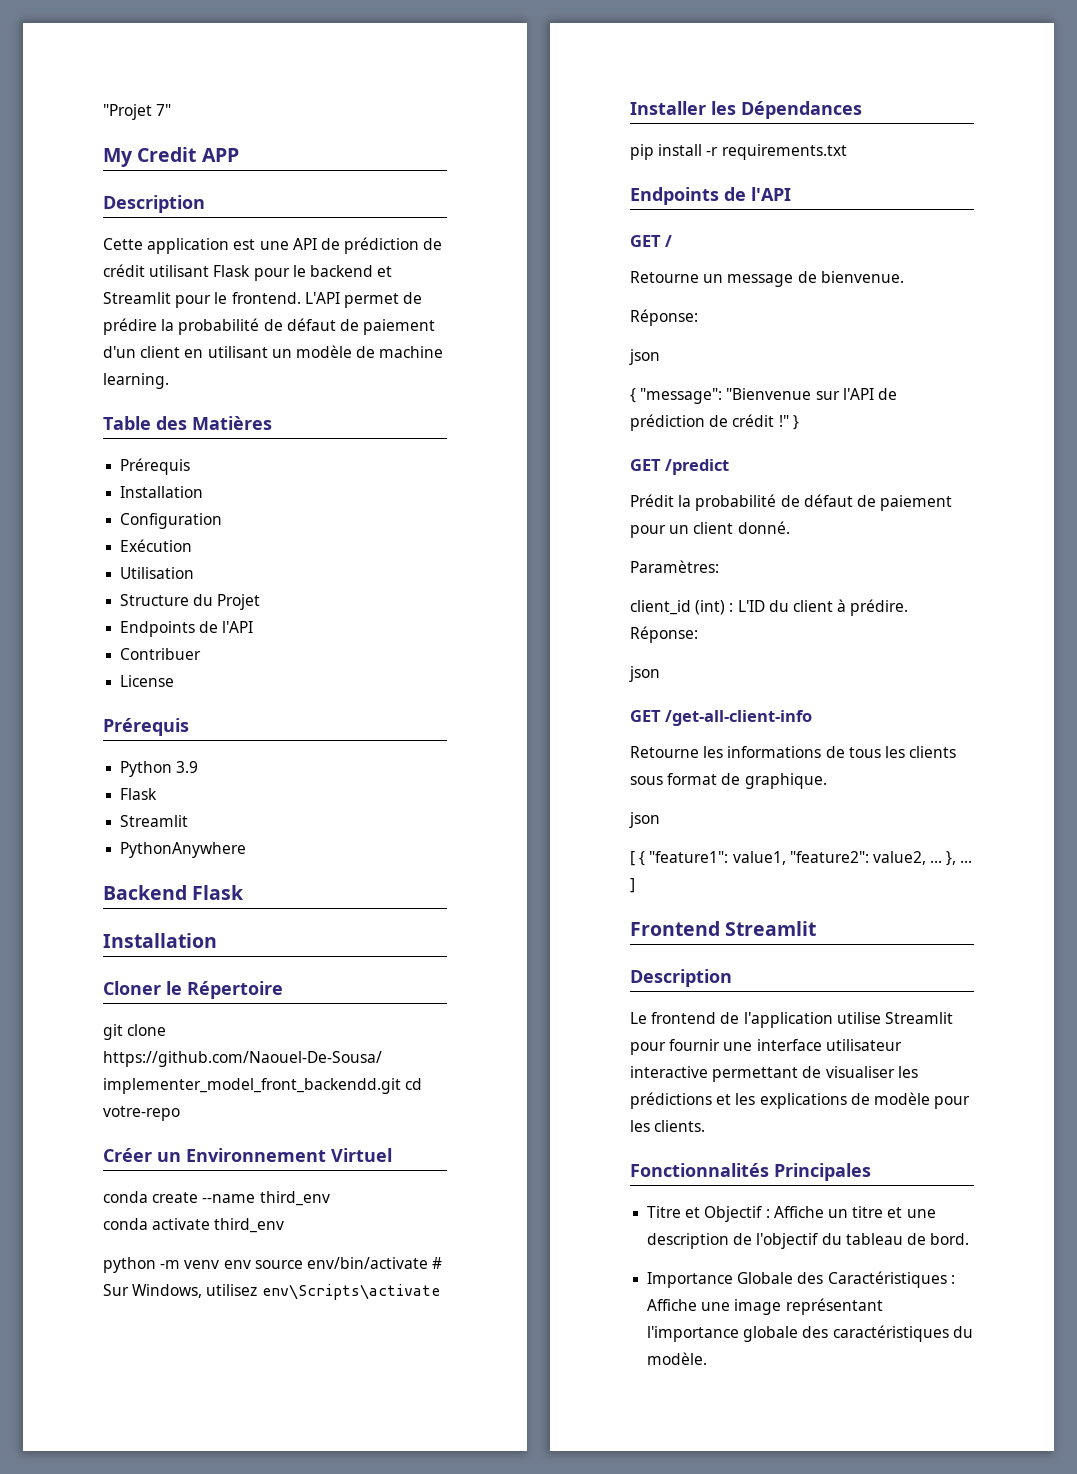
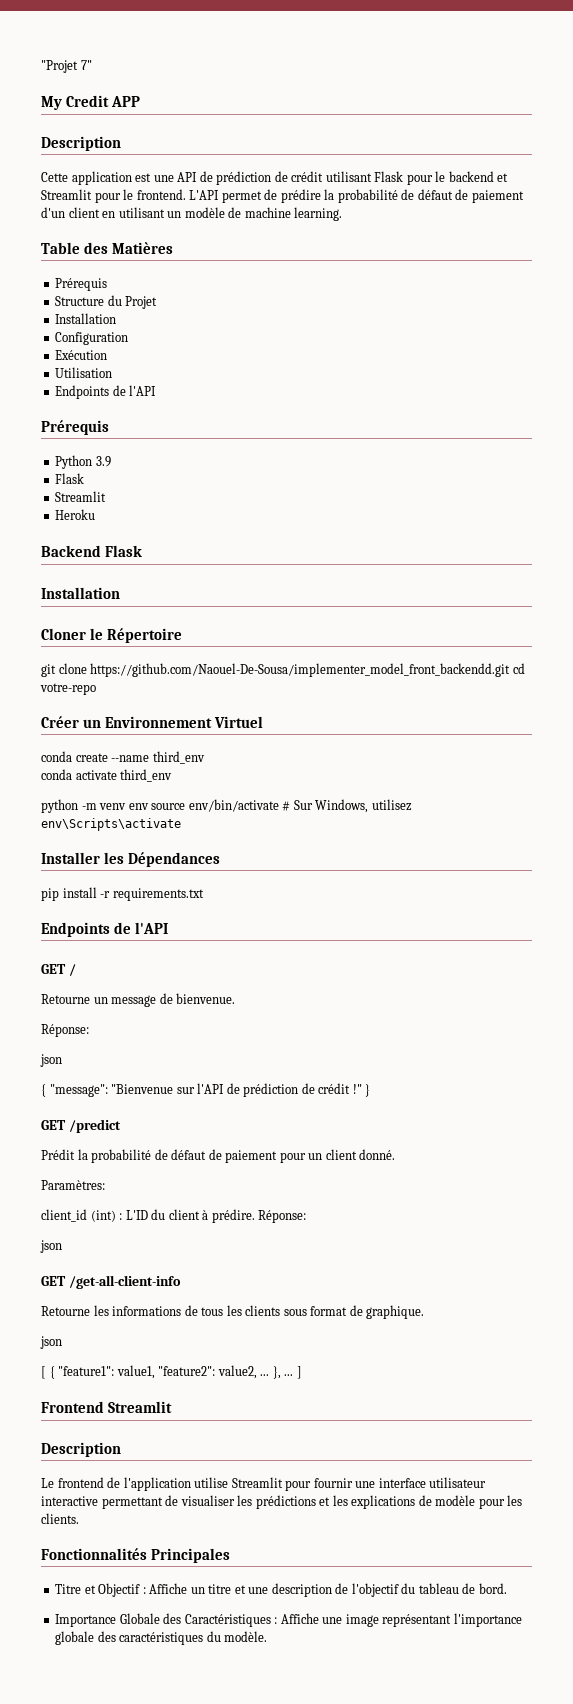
+ Structure du Projet
  Utilisation
- Structure du Projet
  Endpoints de l'API
- Contribuer
- License
- PythonAnywhere
+ Heroku

